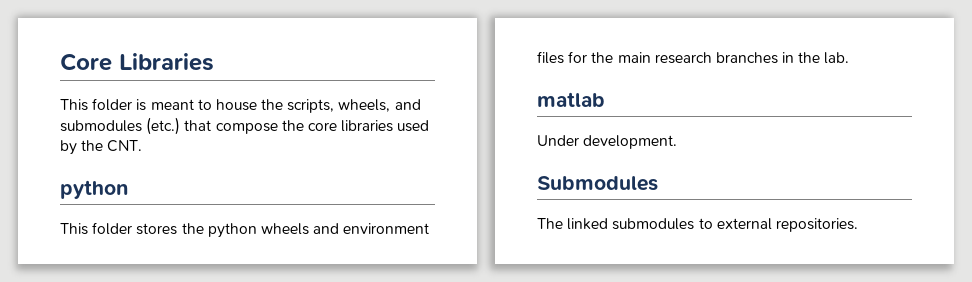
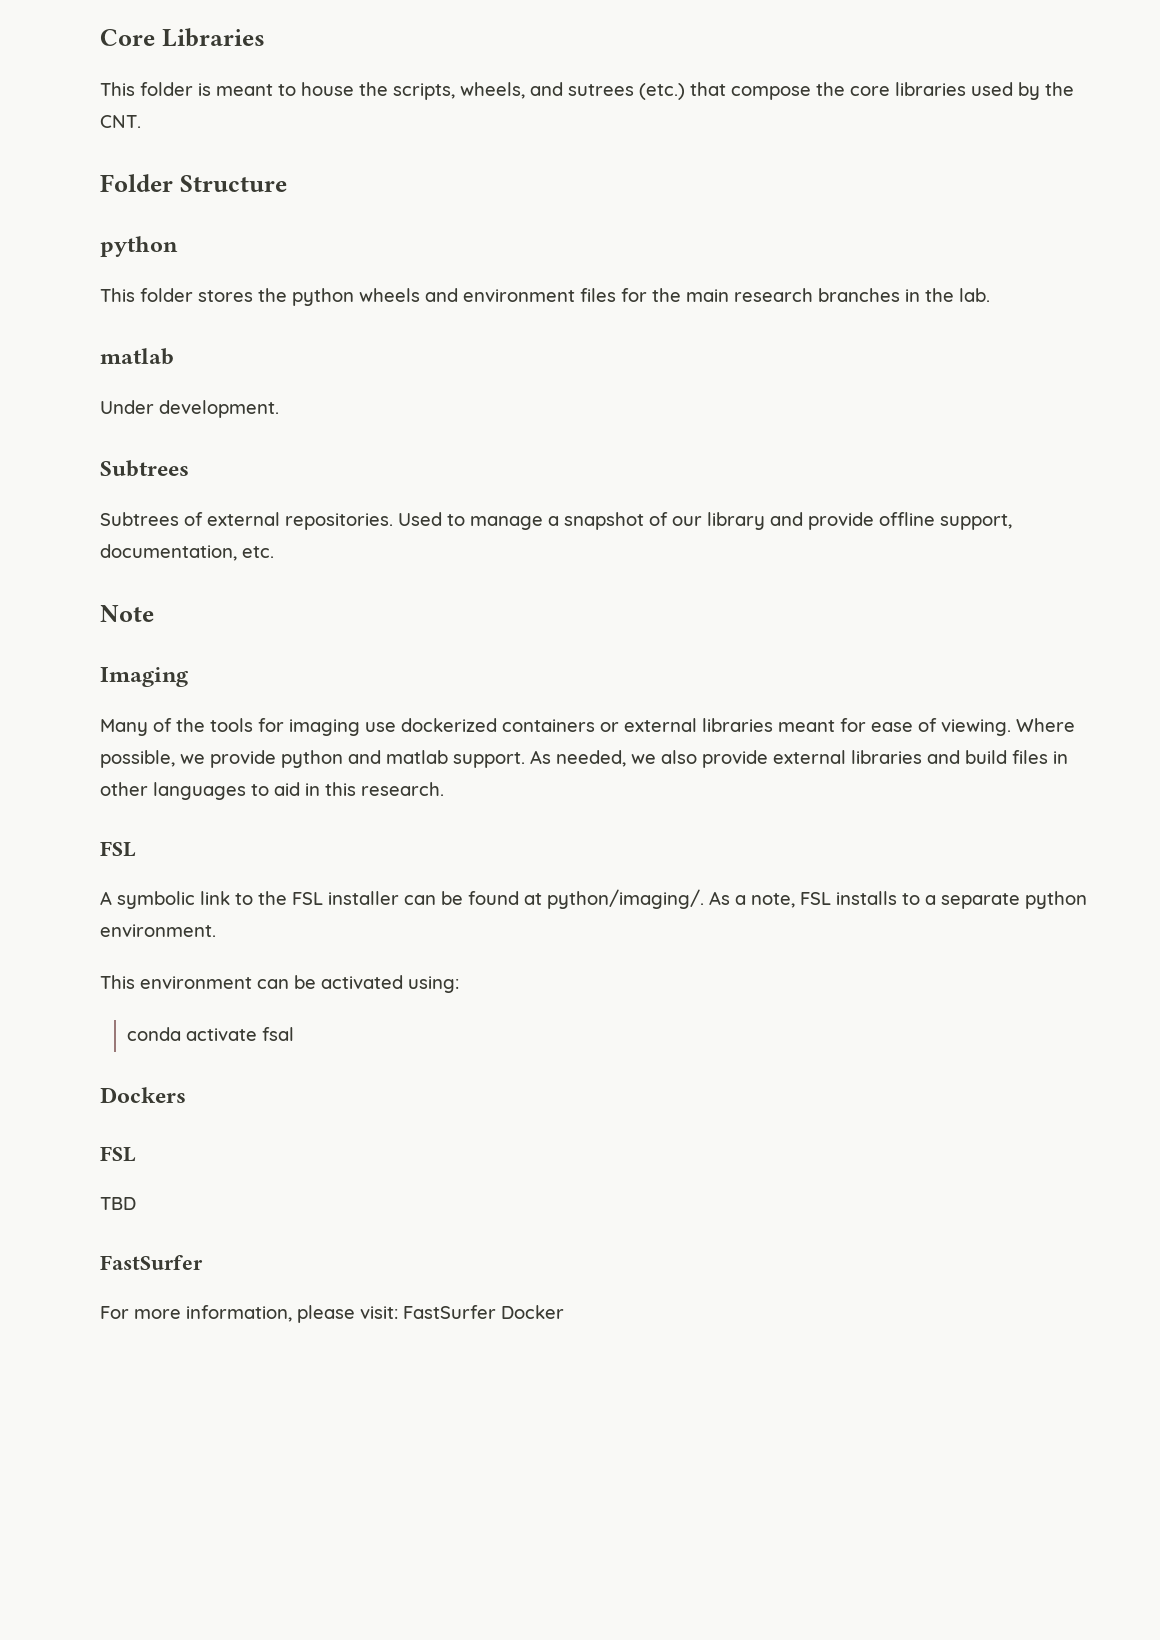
- This folder is meant to house the scripts, wheels, and submodules (etc.) that compose the core libraries used by the CNT.
+ This folder is meant to house the scripts, wheels, and sutrees (etc.) that compose the core libraries used by the CNT.
+ Folder Structure
  Under development.
- Submodules
- The linked submodules to external repositories.
+ Subtrees
+ Subtrees of external repositories. Used to manage a snapshot of our library and provide offline support, documentation, etc.
+ Note
+ Imaging
+ Many of the tools for imaging use dockerized containers or external libraries meant for ease of viewing. Where possible, we provide python and matlab support. As needed, we also provide external libraries and build files in other languages to aid in this research.
+ FSL
+ A symbolic link to the FSL installer can be found at python/imaging/. As a note, FSL installs to a separate python environment.
+ This environment can be activated using:
+ conda activate fsal
+ Dockers
+ FSL
+ TBD
+ FastSurfer
+ For more information, please visit: FastSurfer Docker

